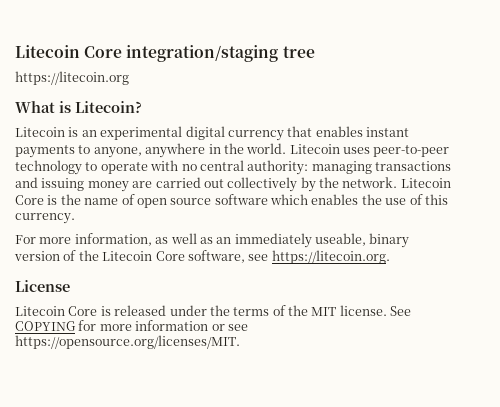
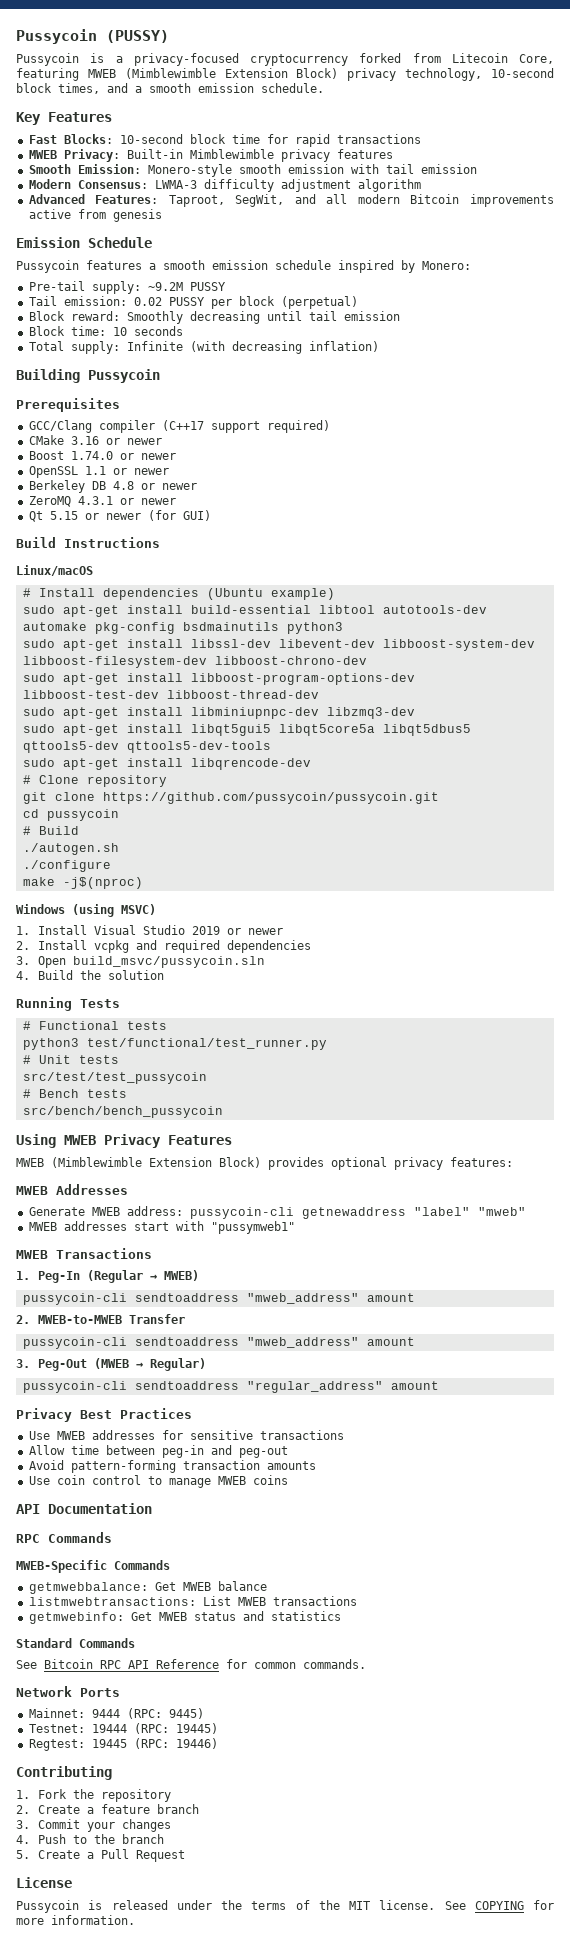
- Litecoin Core integration/staging tree
- https://litecoin.org
- What is Litecoin?
- Litecoin is an experimental digital currency that enables instant payments to anyone, anywhere in the world. Litecoin uses peer-to-peer technology to operate with no central authority: managing transactions and issuing money are carried out collectively by the network. Litecoin Core is the name of open source software which enables the use of this currency.
- For more information, as well as an immediately useable, binary version of the Litecoin Core software, see https://litecoin.org.
+ Pussycoin (PUSSY)
+ Pussycoin is a privacy-focused cryptocurrency forked from Litecoin Core, featuring MWEB (Mimblewimble Extension Block) privacy technology, 10-second block times, and a smooth emission schedule.
+ Key Features
+ Fast Blocks: 10-second block time for rapid transactions
+ MWEB Privacy: Built-in Mimblewimble privacy features
+ Smooth Emission: Monero-style smooth emission with tail emission
+ Modern Consensus: LWMA-3 difficulty adjustment algorithm
+ Advanced Features: Taproot, SegWit, and all modern Bitcoin improvements active from genesis
+ Emission Schedule
+ Pussycoin features a smooth emission schedule inspired by Monero:
+ Pre-tail supply: ~9.2M PUSSY
+ Tail emission: 0.02 PUSSY per block (perpetual)
+ Block reward: Smoothly decreasing until tail emission
+ Block time: 10 seconds
+ Total supply: Infinite (with decreasing inflation)
+ Building Pussycoin
+ Prerequisites
+ GCC/Clang compiler (C++17 support required)
+ CMake 3.16 or newer
+ Boost 1.74.0 or newer
+ OpenSSL 1.1 or newer
+ Berkeley DB 4.8 or newer
+ ZeroMQ 4.3.1 or newer
+ Qt 5.15 or newer (for GUI)
+ Build Instructions
+ Linux/macOS
+ # Install dependencies (Ubuntu example)
+ sudo apt-get install build-essential libtool autotools-dev automake pkg-config bsdmainutils python3
+ sudo apt-get install libssl-dev libevent-dev libboost-system-dev libboost-filesystem-dev libboost-chrono-dev
+ sudo apt-get install libboost-program-options-dev libboost-test-dev libboost-thread-dev
+ sudo apt-get install libminiupnpc-dev libzmq3-dev
+ sudo apt-get install libqt5gui5 libqt5core5a libqt5dbus5 qttools5-dev qttools5-dev-tools
+ sudo apt-get install libqrencode-dev
+ # Clone repository
+ git clone https://github.com/pussycoin/pussycoin.git
+ cd pussycoin
+ # Build
+ ./autogen.sh
+ ./configure
+ make -j$(nproc)
+ Windows (using MSVC)
+ 1. Install Visual Studio 2019 or newer
+ 2. Install vcpkg and required dependencies
+ 3. Open build_msvc/pussycoin.sln
+ 4. Build the solution
+ Running Tests
+ # Functional tests
+ python3 test/functional/test_runner.py
+ # Unit tests
+ src/test/test_pussycoin
+ # Bench tests
+ src/bench/bench_pussycoin
+ Using MWEB Privacy Features
+ MWEB (Mimblewimble Extension Block) provides optional privacy features:
+ MWEB Addresses
+ Generate MWEB address: pussycoin-cli getnewaddress "label" "mweb"
+ MWEB addresses start with "pussymweb1"
+ MWEB Transactions
+ 1. Peg-In (Regular → MWEB)
+ pussycoin-cli sendtoaddress "mweb_address" amount
+ 2. MWEB-to-MWEB Transfer
+ pussycoin-cli sendtoaddress "mweb_address" amount
+ 3. Peg-Out (MWEB → Regular)
+ pussycoin-cli sendtoaddress "regular_address" amount
+ Privacy Best Practices
+ Use MWEB addresses for sensitive transactions
+ Allow time between peg-in and peg-out
+ Avoid pattern-forming transaction amounts
+ Use coin control to manage MWEB coins
+ API Documentation
+ RPC Commands
+ MWEB-Specific Commands
+ getmwebbalance: Get MWEB balance
+ listmwebtransactions: List MWEB transactions
+ getmwebinfo: Get MWEB status and statistics
+ Standard Commands
+ See Bitcoin RPC API Reference for common commands.
+ Network Ports
+ Mainnet: 9444 (RPC: 9445)
+ Testnet: 19444 (RPC: 19445)
+ Regtest: 19445 (RPC: 19446)
+ Contributing
+ 1. Fork the repository
+ 2. Create a feature branch
+ 3. Commit your changes
+ 4. Push to the branch
+ 5. Create a Pull Request
- Litecoin Core is released under the terms of the MIT license.
+ Pussycoin is released under the terms of the MIT license.
- See COPYING for more information or see https://opensource.org/licenses/MIT.
+ See COPYING for more information.

